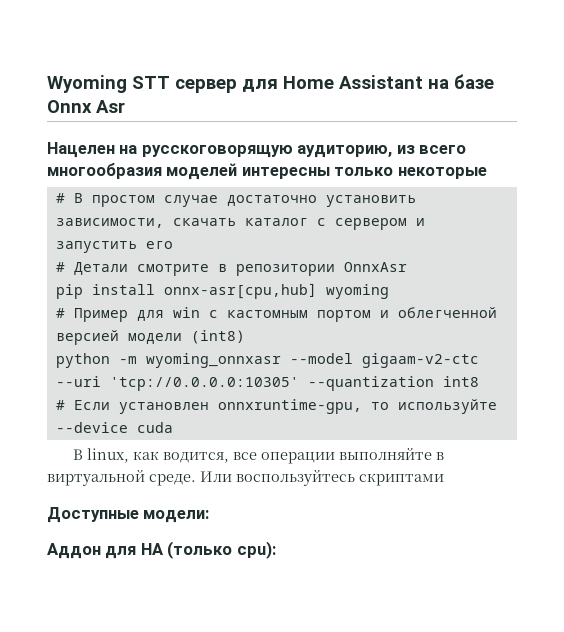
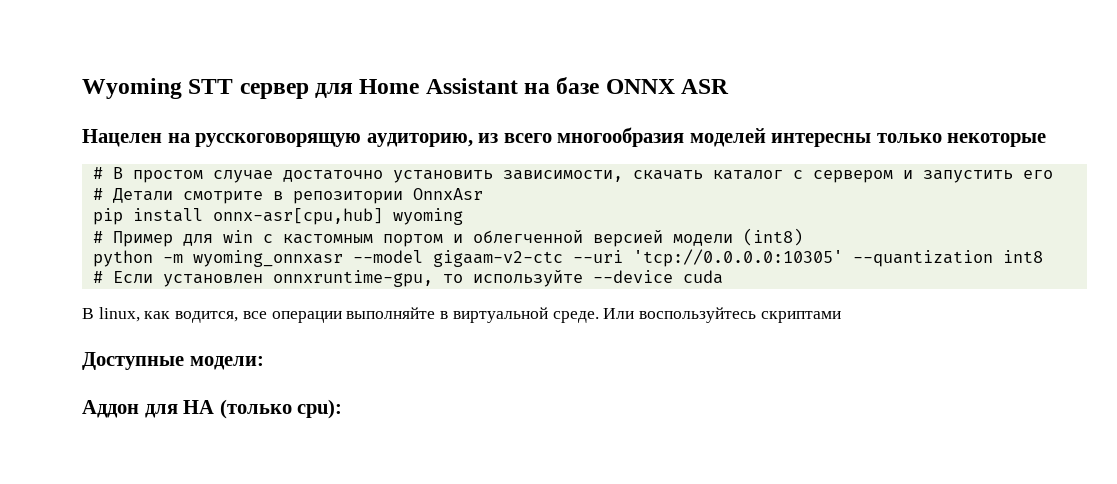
- Wyoming STT сервер для Home Assistant на базе Onnx Asr
+ Wyoming STT сервер для Home Assistant на базе ONNX ASR

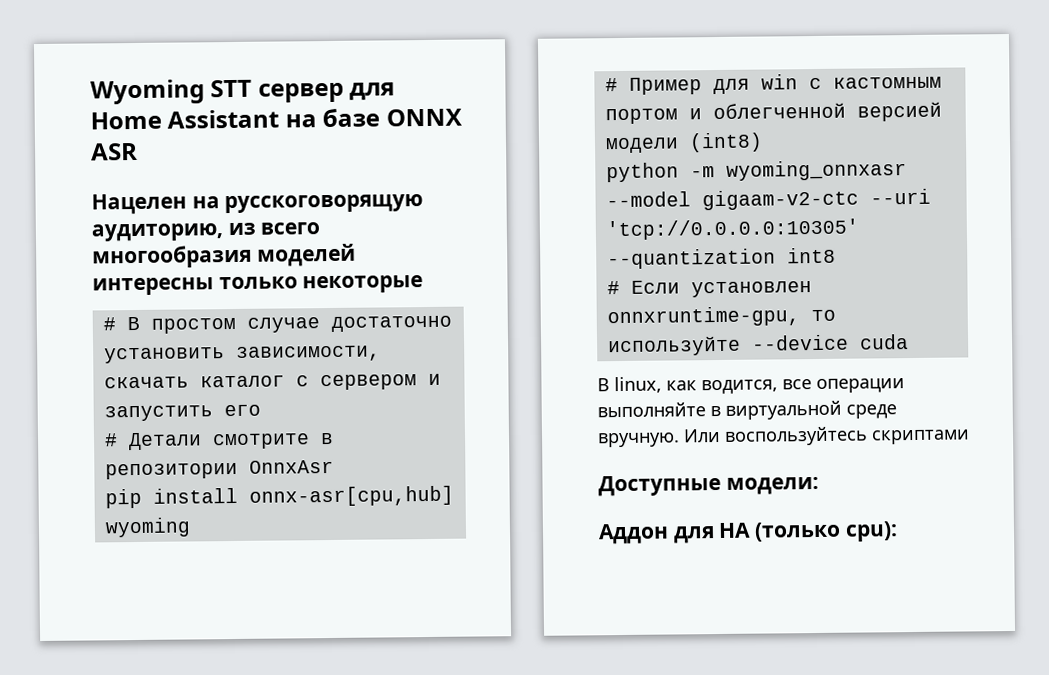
- В linux, как водится, все операции выполняйте в виртуальной среде.
+ В linux, как водится, все операции выполняйте в виртуальной среде вручную.

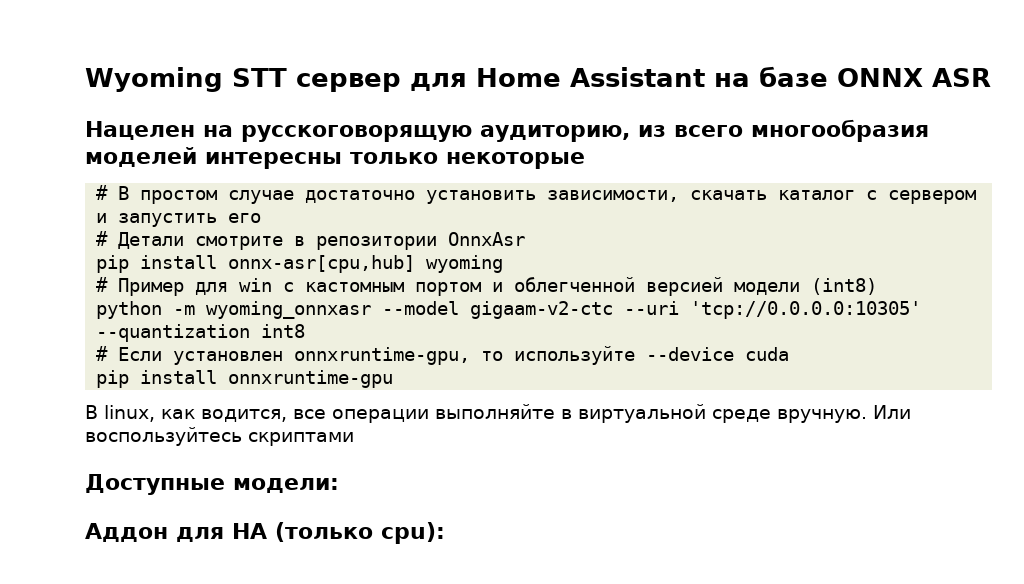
+ pip install onnxruntime-gpu

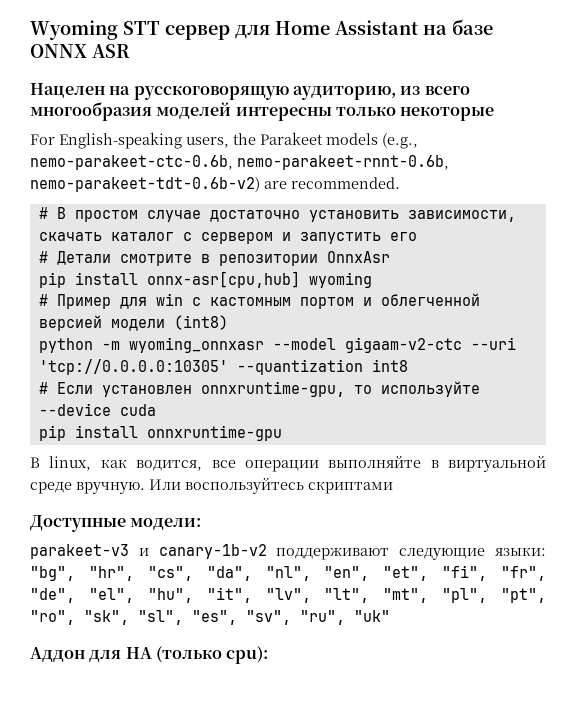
+ For English-speaking users, the Parakeet models (e.g., nemo-parakeet-ctc-0.6b, nemo-parakeet-rnnt-0.6b, nemo-parakeet-tdt-0.6b-v2) are recommended.
+ parakeet-v3 и canary-1b-v2 поддерживают следующие языки: "bg", "hr", "cs", "da", "nl", "en", "et", "fi", "fr", "de", "el", "hu", "it", "lv", "lt", "mt", "pl", "pt", "ro", "sk", "sl", "es", "sv", "ru", "uk"

